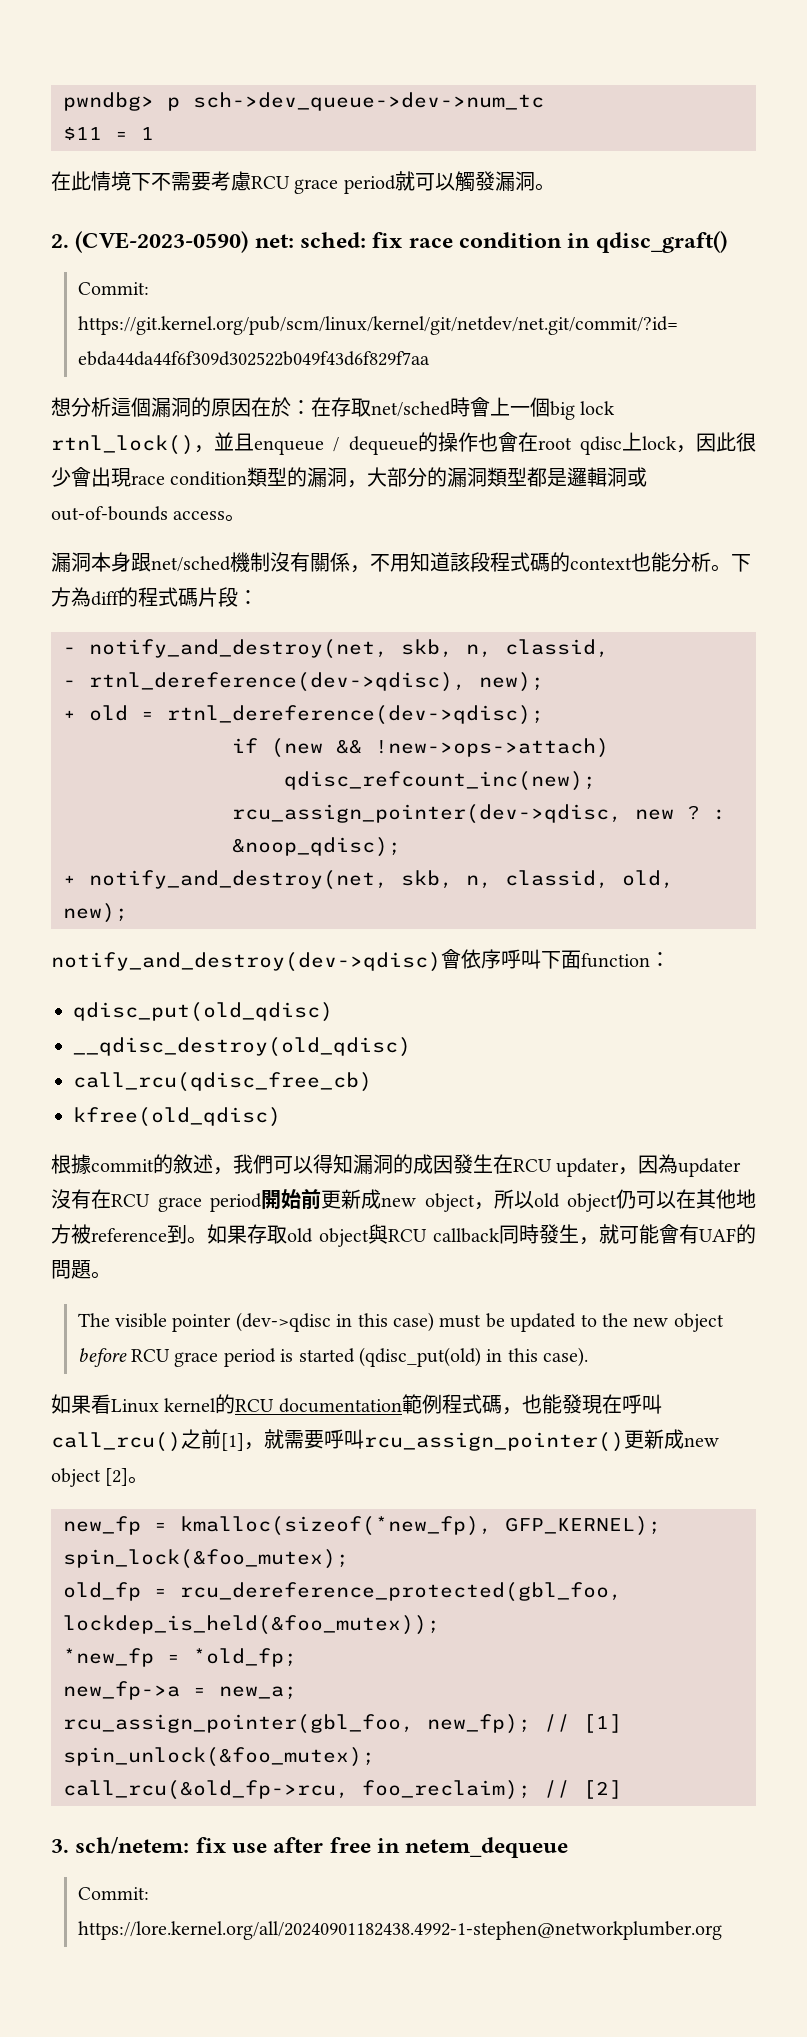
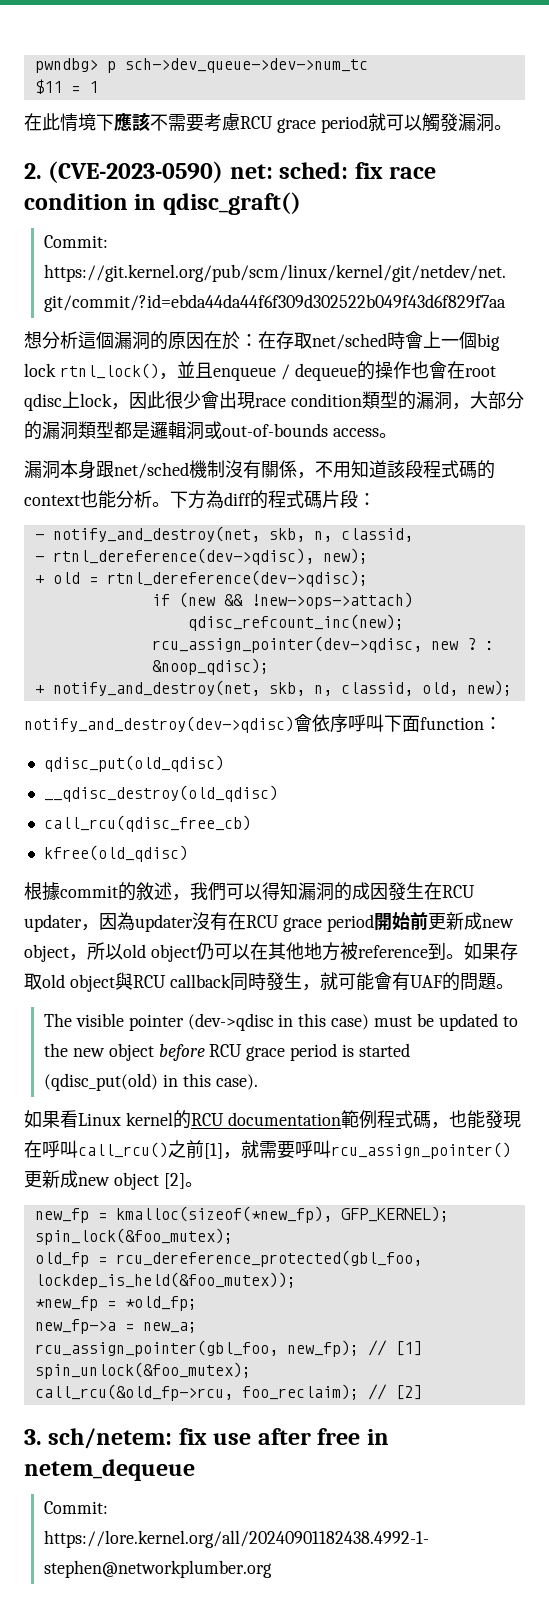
- 在此情境下不需要考慮RCU grace period就可以觸發漏洞。
+ 在此情境下應該不需要考慮RCU grace period就可以觸發漏洞。

